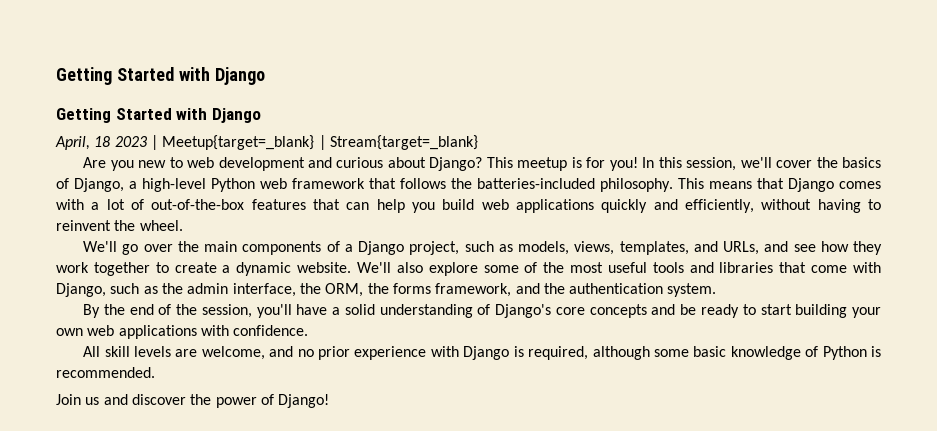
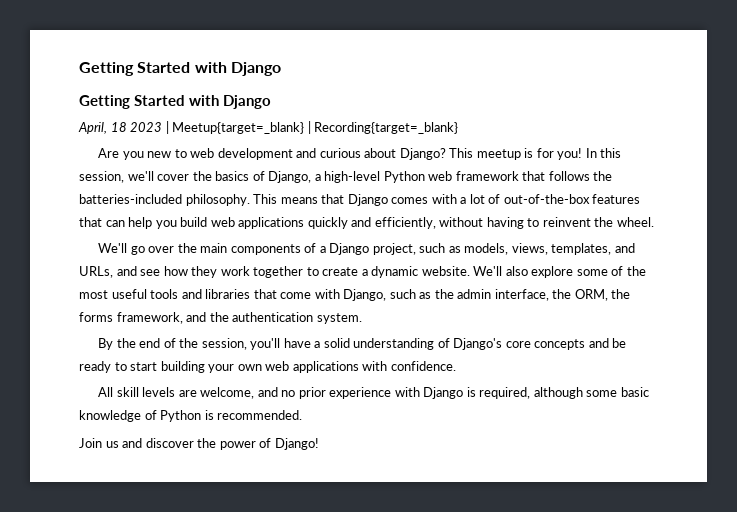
- April, 18 2023 | Meetup{target=_blank} | Stream{target=_blank}
+ April, 18 2023 | Meetup{target=_blank} | Recording{target=_blank}

